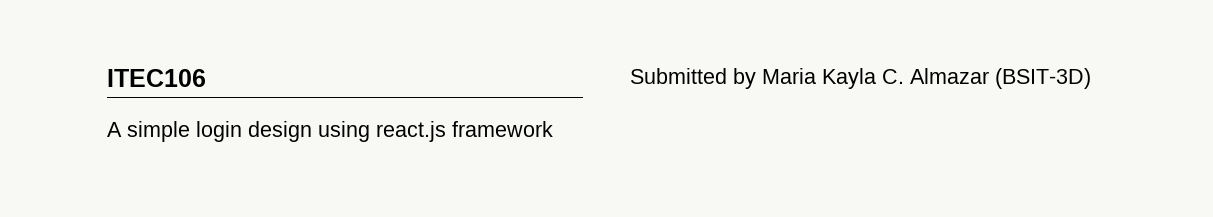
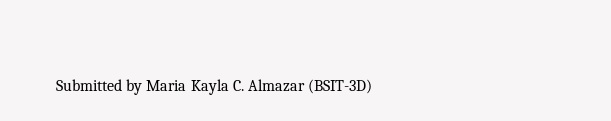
- ITEC106
- A simple login design using react.js framework Submitted by Maria Kayla C. Almazar (BSIT-3D)
+ Submitted by Maria Kayla C. Almazar (BSIT-3D)

